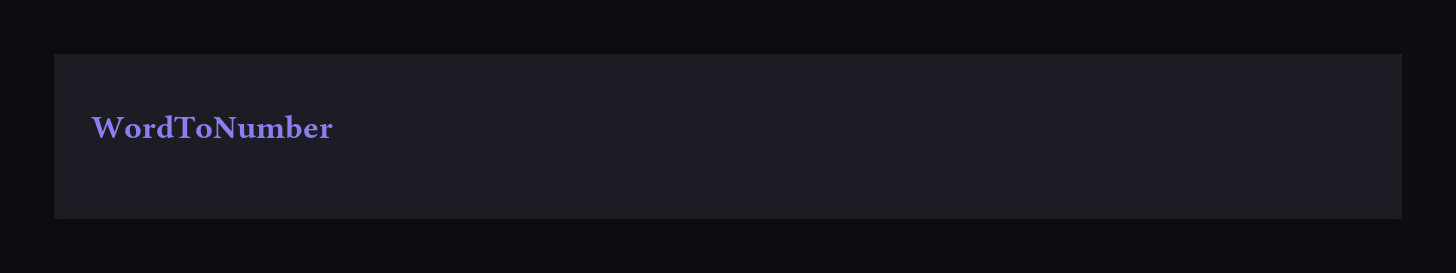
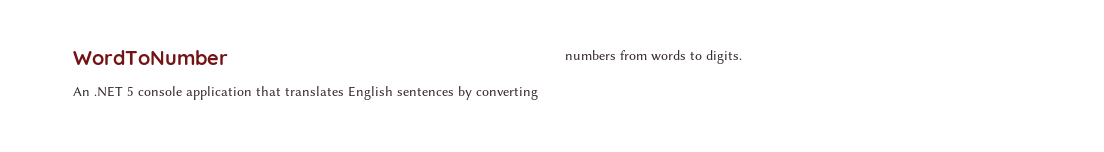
+ An .NET 5 console application that translates English sentences by converting numbers from words to digits.

